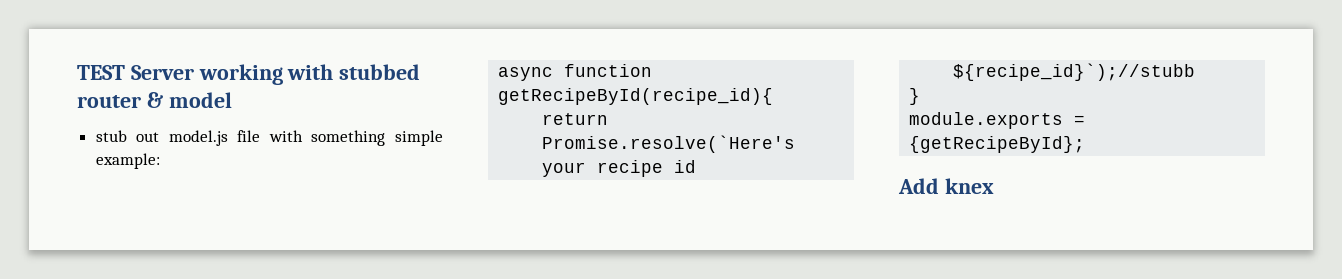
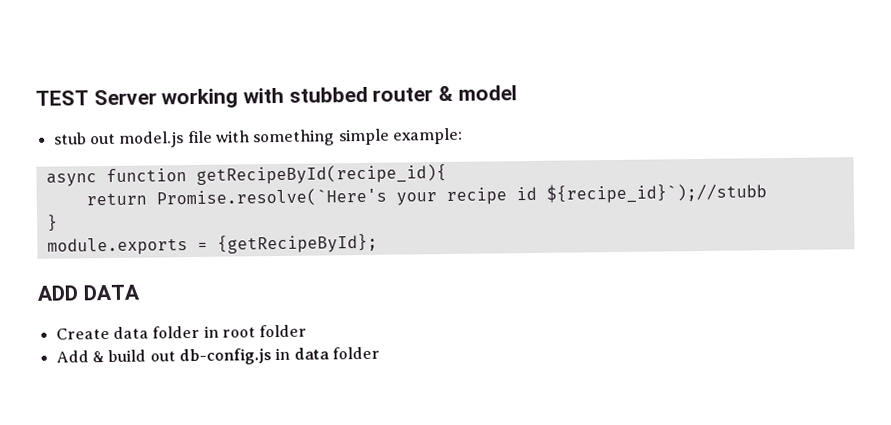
- Add knex
+ ADD DATA
+ Create data folder in root folder
+ Add & build out db-config.js in data folder

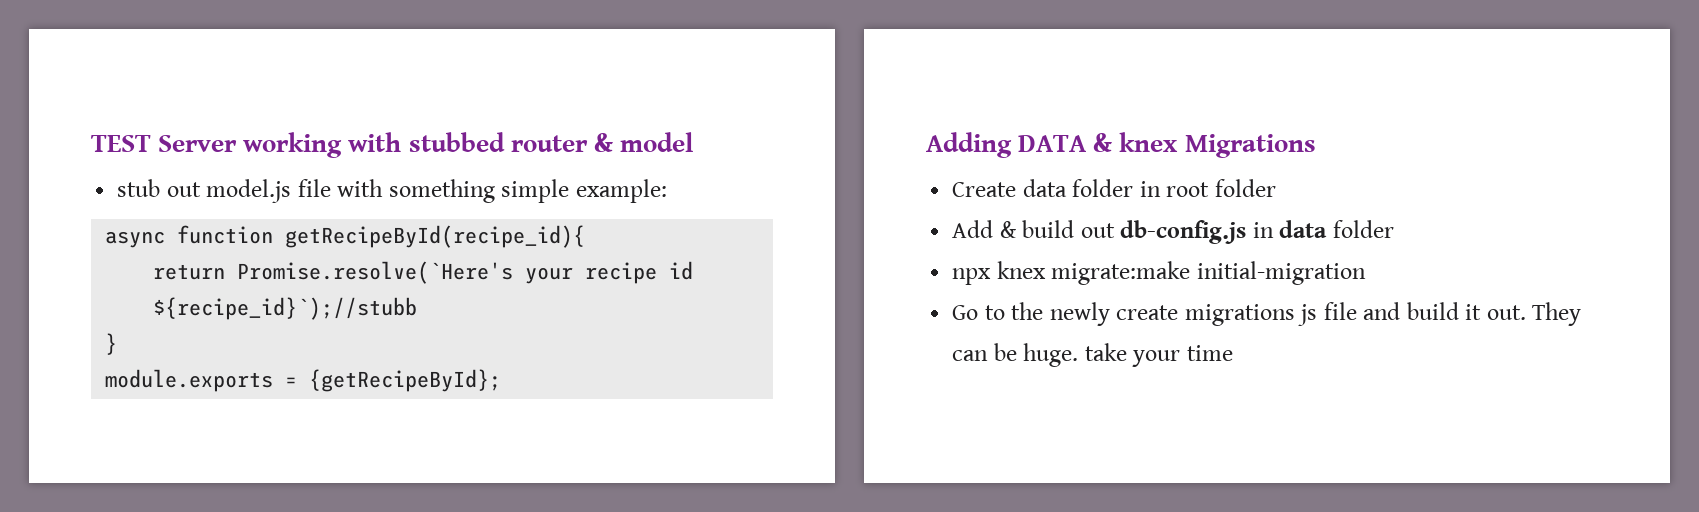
- ADD DATA
+ Adding DATA & knex Migrations
+ npx knex migrate:make initial-migration
+ Go to the newly create migrations js file and build it out. They can be huge. take your time

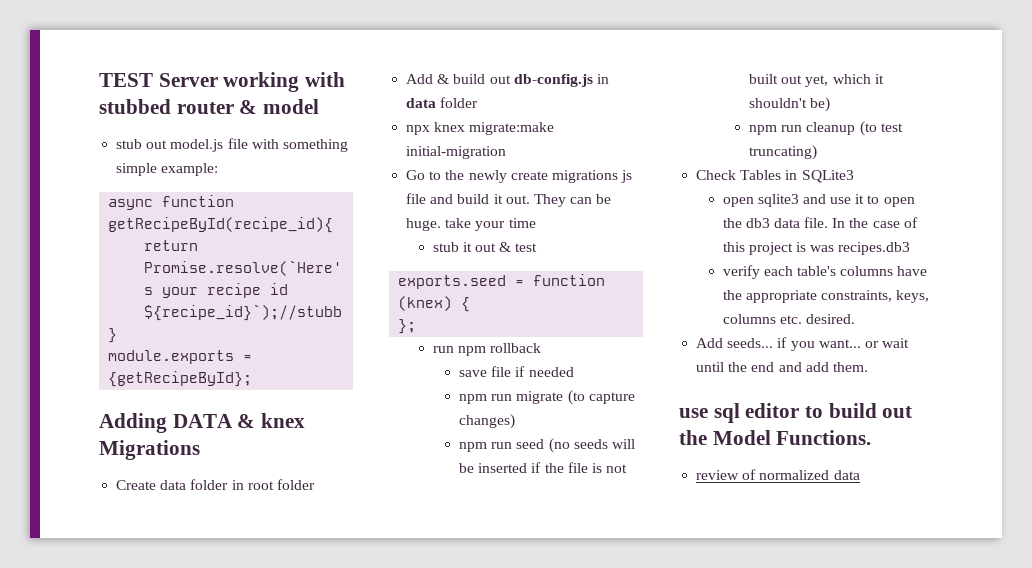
+ stub it out & test
+ exports.seed = function (knex) {
+ };
+ run npm rollback
+ save file if needed
+ npm run migrate (to capture changes)
+ npm run seed (no seeds will be inserted if the file is not built out yet, which it shouldn't be)
+ npm run cleanup (to test truncating)
+ Check Tables in SQLite3
+ open sqlite3 and use it to open the db3 data file. In the case of this project is was recipes.db3
+ verify each table's columns have the appropriate constraints, keys, columns etc. desired.
+ Add seeds... if you want... or wait until the end and add them.
+ use sql editor to build out the Model Functions.
+ review of normalized data

